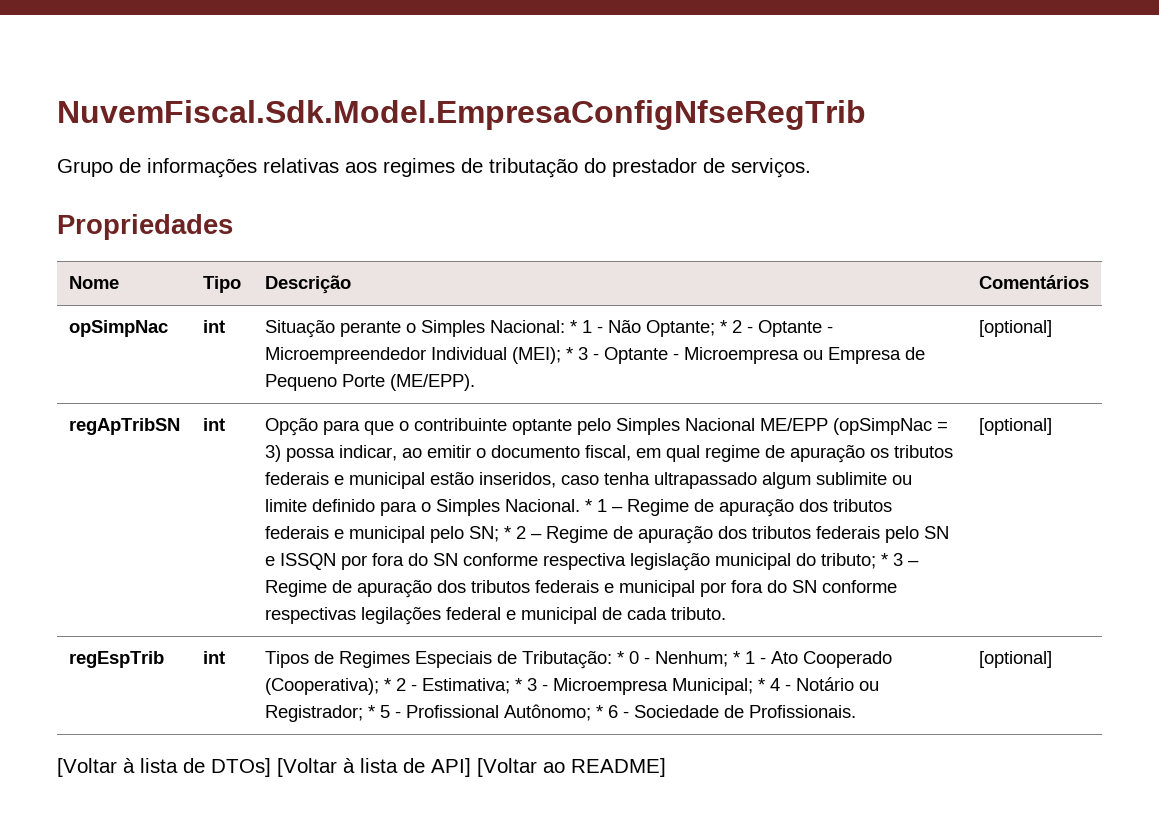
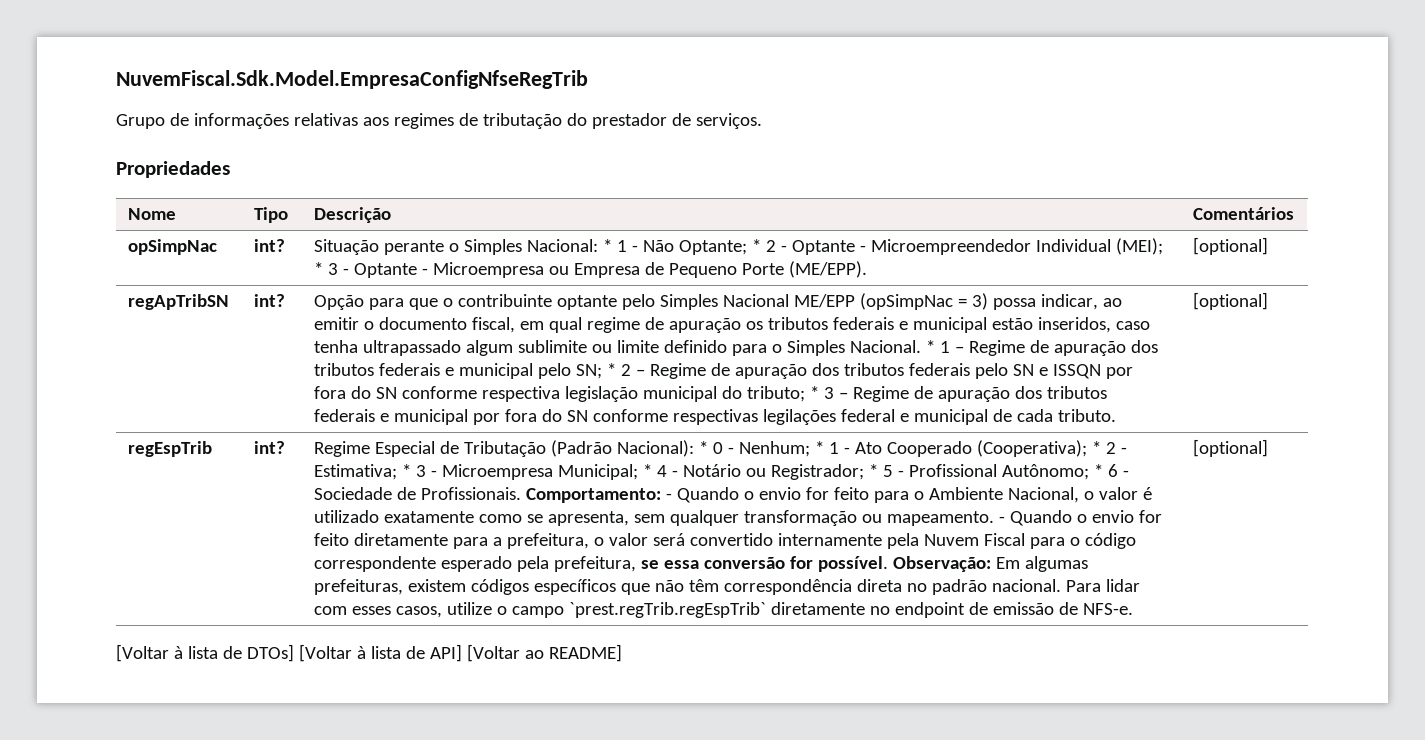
- opSimpNac | int | Situação perante o Simples Nacional: * 1 - Não Optante; * 2 - Optante - Microempreendedor Individual (MEI); * 3 - Optante - Microempresa ou Empresa de Pequeno Porte (ME/EPP). | [optional]
+ opSimpNac | int? | Situação perante o Simples Nacional: * 1 - Não Optante; * 2 - Optante - Microempreendedor Individual (MEI); * 3 - Optante - Microempresa ou Empresa de Pequeno Porte (ME/EPP). | [optional]
- regApTribSN | int
+ regApTribSN | int?
- int | Tipos de Regimes Especiais de Tributação: * 0 - Nenhum; * 1 - Ato Cooperado (Cooperativa); * 2 - Estimativa; * 3 - Microempresa Municipal; * 4 - Notário ou Registrador; * 5 - Profissional Autônomo; * 6 - Sociedade de Profissionais.
+ int? | Regime Especial de Tributação (Padrão Nacional): * 0 - Nenhum; * 1 - Ato Cooperado (Cooperativa); * 2 - Estimativa; * 3 - Microempresa Municipal; * 4 - Notário ou Registrador; * 5 - Profissional Autônomo; * 6 - Sociedade de Profissionais. Comportamento: - Quando o envio for feito para o Ambiente Nacional, o valor é utilizado exatamente como se apresenta, sem qualquer transformação ou mapeamento. - Quando o envio for feito diretamente para a prefeitura, o valor será convertido internamente pela Nuvem Fiscal para o código correspondente esperado pela prefeitura, se essa conversão for possível. Observação: Em algumas prefeituras, existem códigos específicos que não têm correspondência direta no padrão nacional. Para lidar com esses casos, utilize o campo `prest.regTrib.regEspTrib` diretamente no endpoint de emissão de NFS-e.

